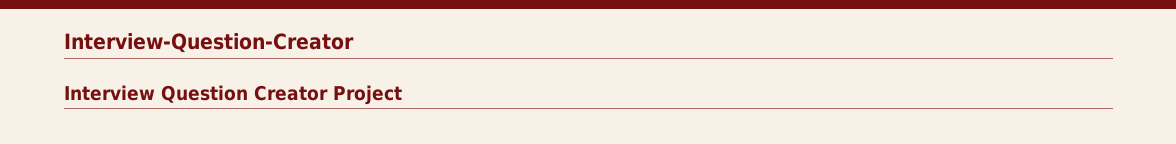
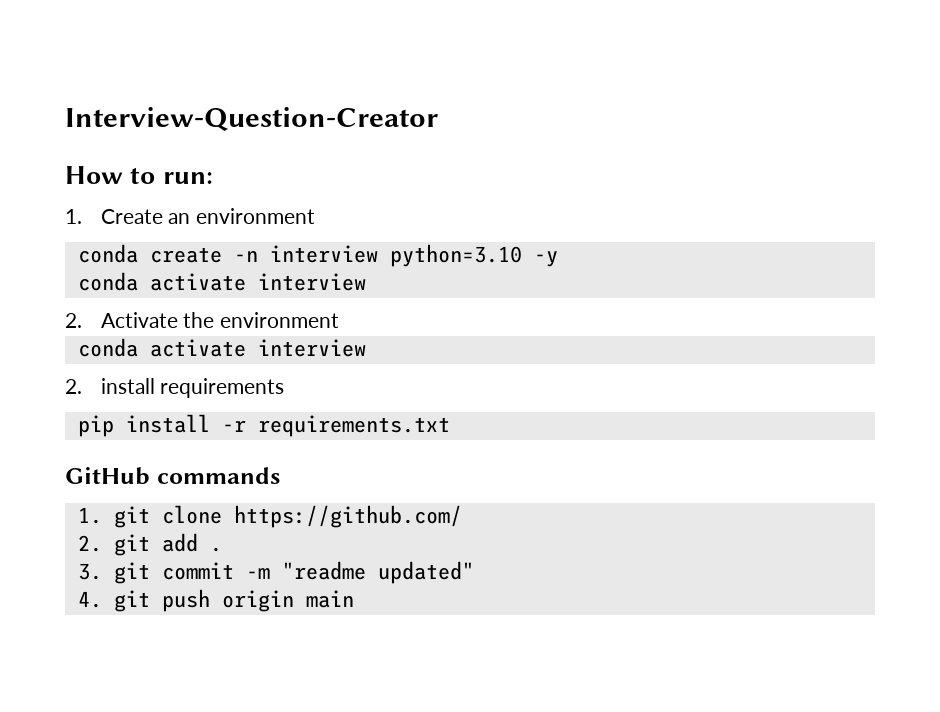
- Interview Question Creator Project
+ How to run:
+ 1. Create an environment
+ conda create -n interview python=3.10 -y
+ conda activate interview
+ 2. Activate the environment
+ conda activate interview
+ 2. install requirements
+ pip install -r requirements.txt
+ GitHub commands
+ 1. git clone https://github.com/
+ 2. git add .
+ 3. git commit -m "readme updated"
+ 4. git push origin main

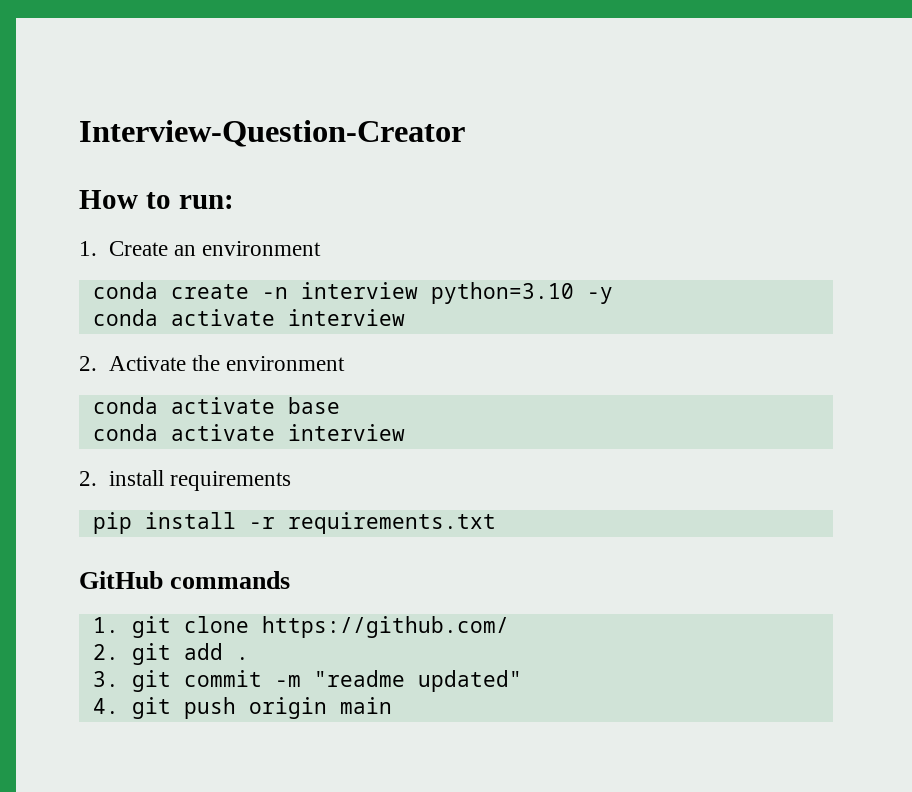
+ conda activate base

